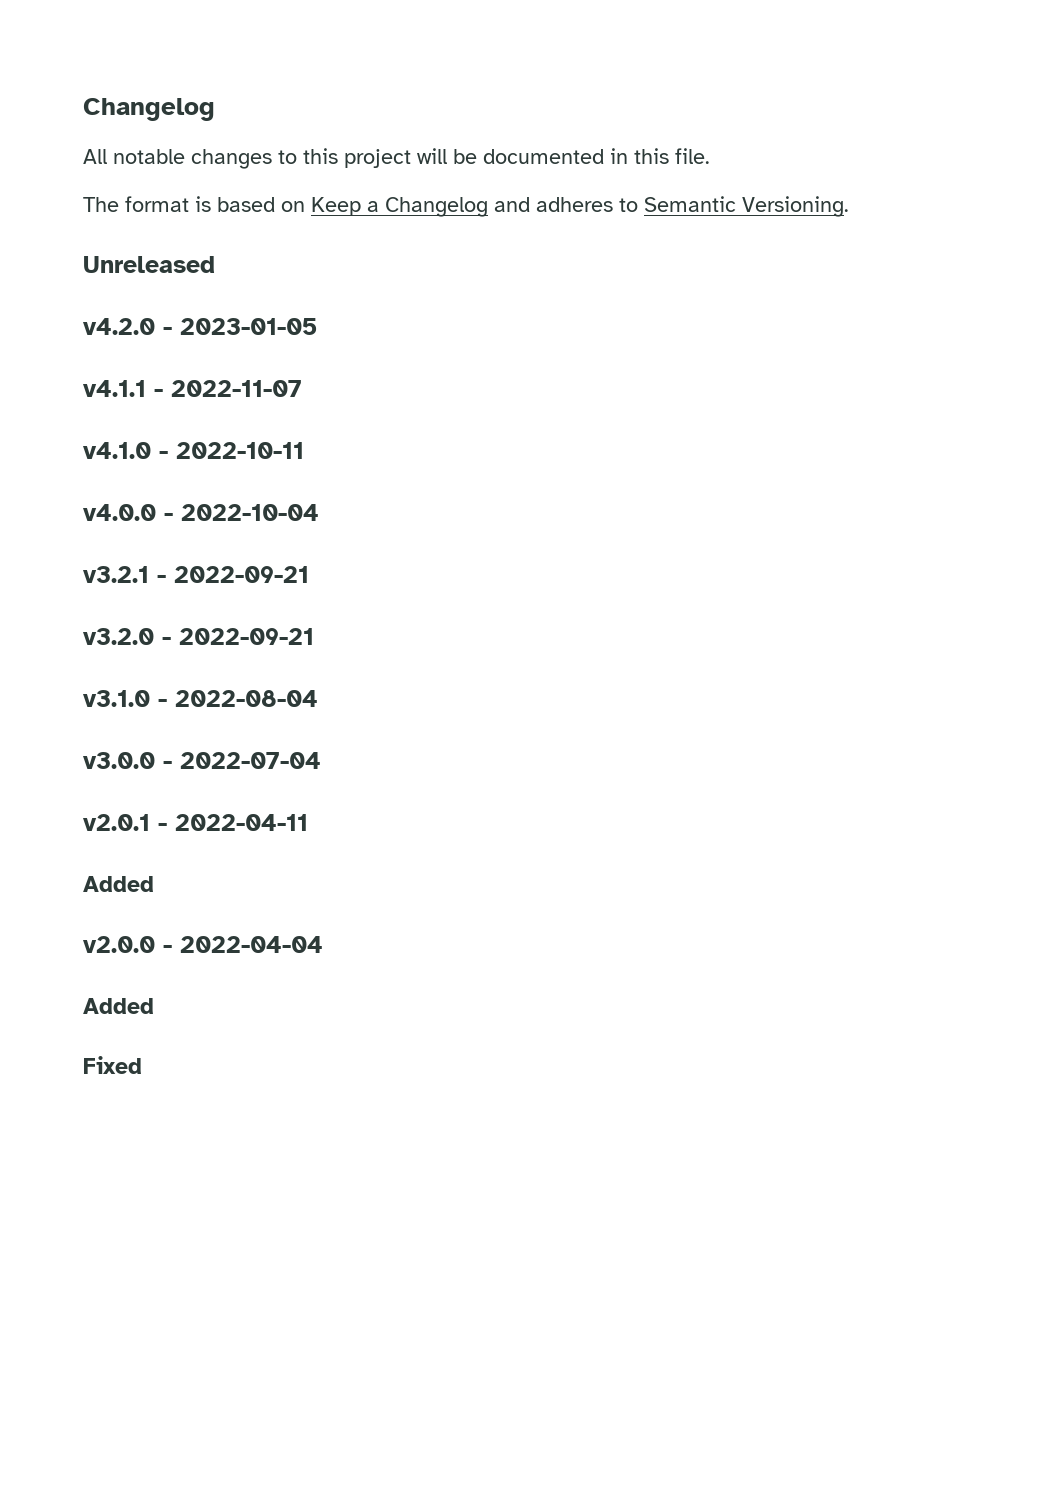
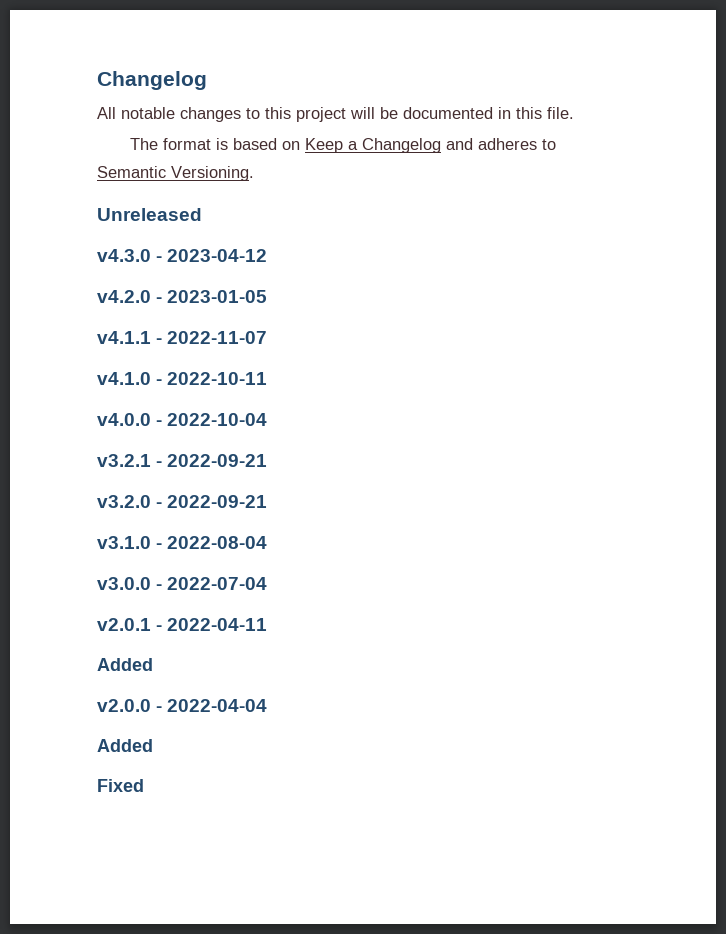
+ v4.3.0 - 2023-04-12

